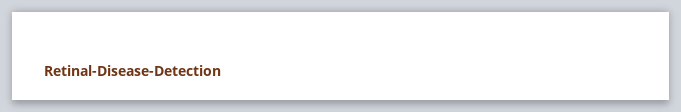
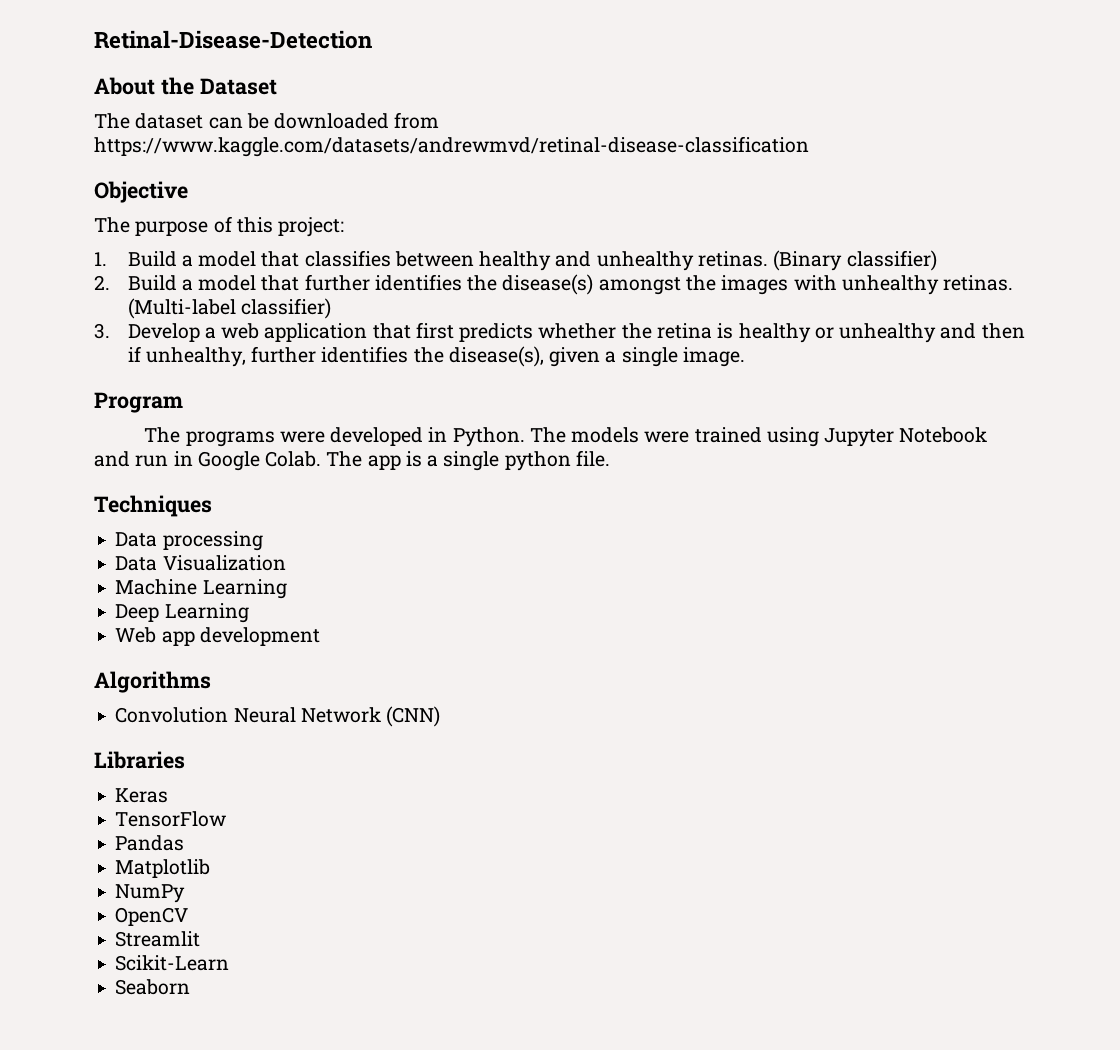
+ About the Dataset
+ The dataset can be downloaded from https://www.kaggle.com/datasets/andrewmvd/retinal-disease-classification
+ Objective
+ The purpose of this project:
+ 1. Build a model that classifies between healthy and unhealthy retinas. (Binary classifier)
+ 2. Build a model that further identifies the disease(s) amongst the images with unhealthy retinas. (Multi-label classifier)
+ 3. Develop a web application that first predicts whether the retina is healthy or unhealthy and then if unhealthy, further identifies the disease(s), given a single image.
+ Program
+ The programs were developed in Python. The models were trained using Jupyter Notebook and run in Google Colab. The app is a single python file.
+ Techniques
+ Data processing
+ Data Visualization
+ Machine Learning
+ Deep Learning
+ Web app development
+ Algorithms
+ Convolution Neural Network (CNN)
+ Libraries
+ Keras
+ TensorFlow
+ Pandas
+ Matplotlib
+ NumPy
+ OpenCV
+ Streamlit
+ Scikit-Learn
+ Seaborn

